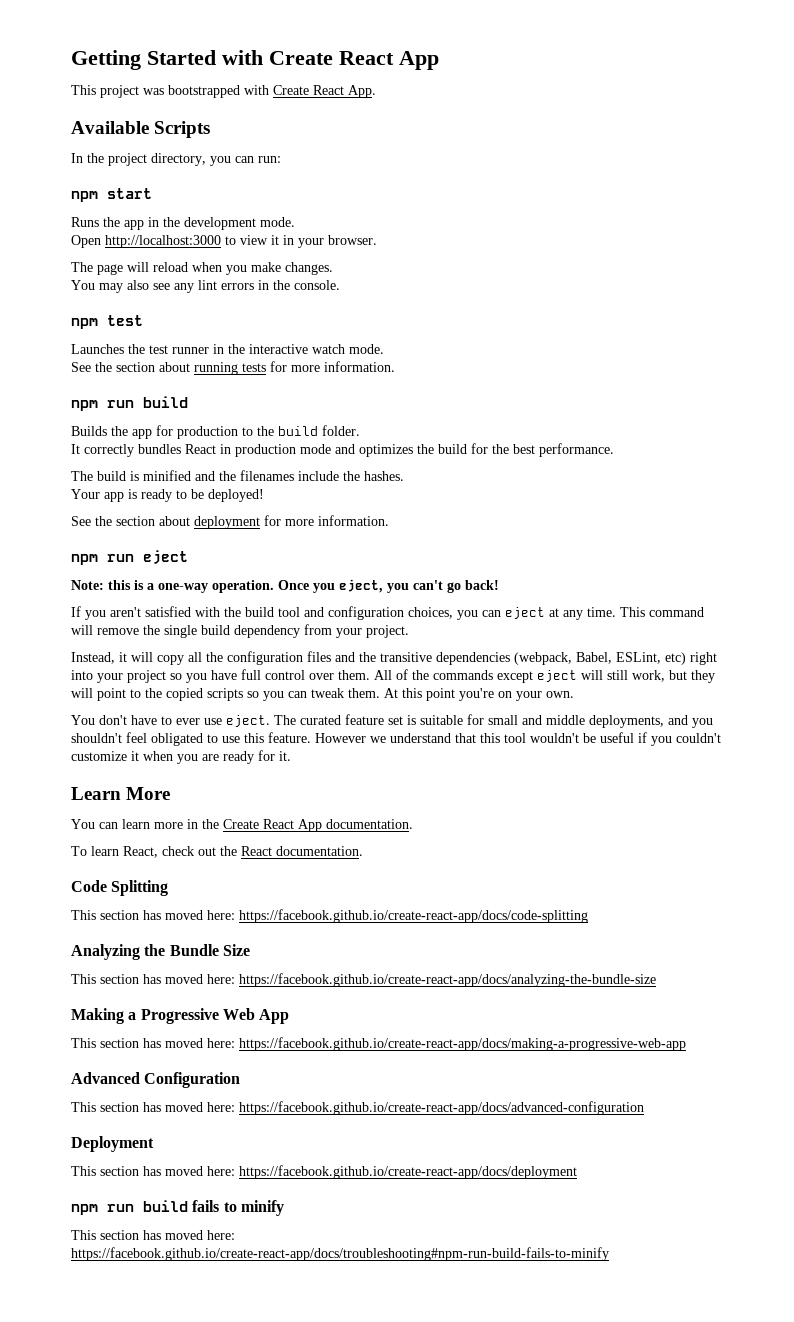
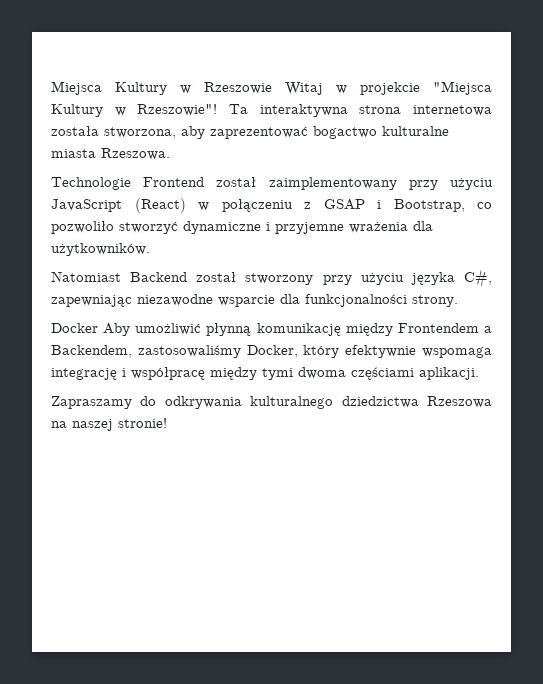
- Getting Started with Create React App
- This project was bootstrapped with Create React App.
- Available Scripts
- In the project directory, you can run:
- npm start
- Runs the app in the development mode.
- Open http://localhost:3000 to view it in your browser.
- The page will reload when you make changes.
- You may also see any lint errors in the console.
- npm test
- Launches the test runner in the interactive watch mode.
- See the section about running tests for more information.
- npm run build
- Builds the app for production to the build folder.
- It correctly bundles React in production mode and optimizes the build for the best performance.
- The build is minified and the filenames include the hashes.
- Your app is ready to be deployed!
- See the section about deployment for more information.
- npm run eject
- Note: this is a one-way operation. Once you eject, you can't go back!
- If you aren't satisfied with the build tool and configuration choices, you can eject at any time. This command will remove the single build dependency from your project.
- Instead, it will copy all the configuration files and the transitive dependencies (webpack, Babel, ESLint, etc) right into your project so you have full control over them. All of the commands except eject will still work, but they will point to the copied scripts so you can tweak them. At this point you're on your own.
- You don't have to ever use eject. The curated feature set is suitable for small and middle deployments, and you shouldn't feel obligated to use this feature. However we understand that this tool wouldn't be useful if you couldn't customize it when you are ready for it.
- Learn More
- You can learn more in the Create React App documentation.
- To learn React, check out the React documentation.
- Code Splitting
- This section has moved here: https://facebook.github.io/create-react-app/docs/code-splitting
- Analyzing the Bundle Size
- This section has moved here: https://facebook.github.io/create-react-app/docs/analyzing-the-bundle-size
- Making a Progressive Web App
- This section has moved here: https://facebook.github.io/create-react-app/docs/making-a-progressive-web-app
- Advanced Configuration
- This section has moved here: https://facebook.github.io/create-react-app/docs/advanced-configuration
- Deployment
- This section has moved here: https://facebook.github.io/create-react-app/docs/deployment
- npm run build fails to minify
- This section has moved here: https://facebook.github.io/create-react-app/docs/troubleshooting#npm-run-build-fails-to-minify
+ Miejsca Kultury w Rzeszowie Witaj w projekcie "Miejsca Kultury w Rzeszowie"! Ta interaktywna strona internetowa została stworzona, aby zaprezentować bogactwo kulturalne miasta Rzeszowa.
+ Technologie Frontend został zaimplementowany przy użyciu JavaScript (React) w połączeniu z GSAP i Bootstrap, co pozwoliło stworzyć dynamiczne i przyjemne wrażenia dla użytkowników.
+ Natomiast Backend został stworzony przy użyciu języka C#, zapewniając niezawodne wsparcie dla funkcjonalności strony.
+ Docker Aby umożliwić płynną komunikację między Frontendem a Backendem, zastosowaliśmy Docker, który efektywnie wspomaga integrację i współpracę między tymi dwoma częściami aplikacji.
+ Zapraszamy do odkrywania kulturalnego dziedzictwa Rzeszowa na naszej stronie!

